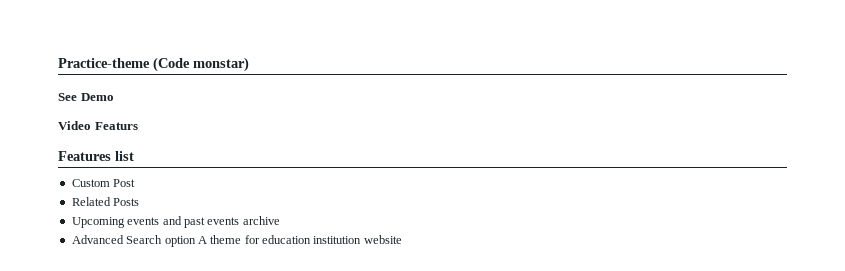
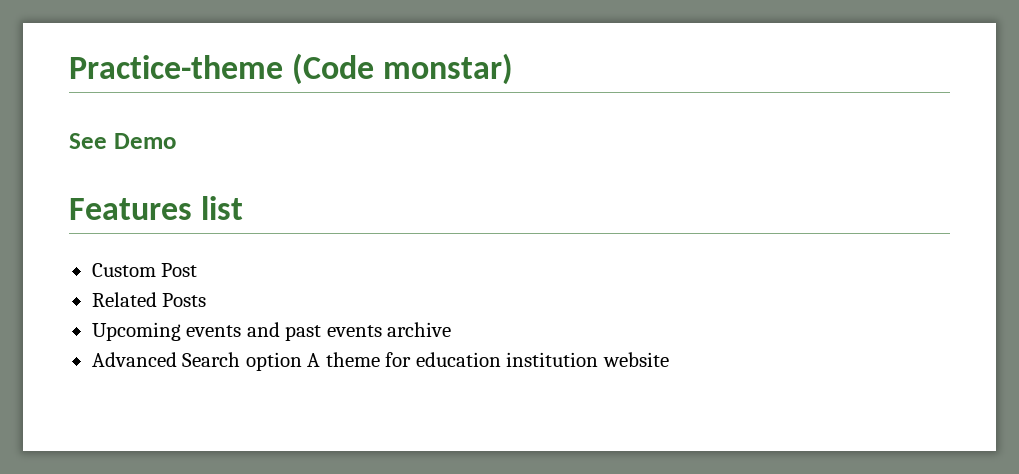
- Video Featurs

